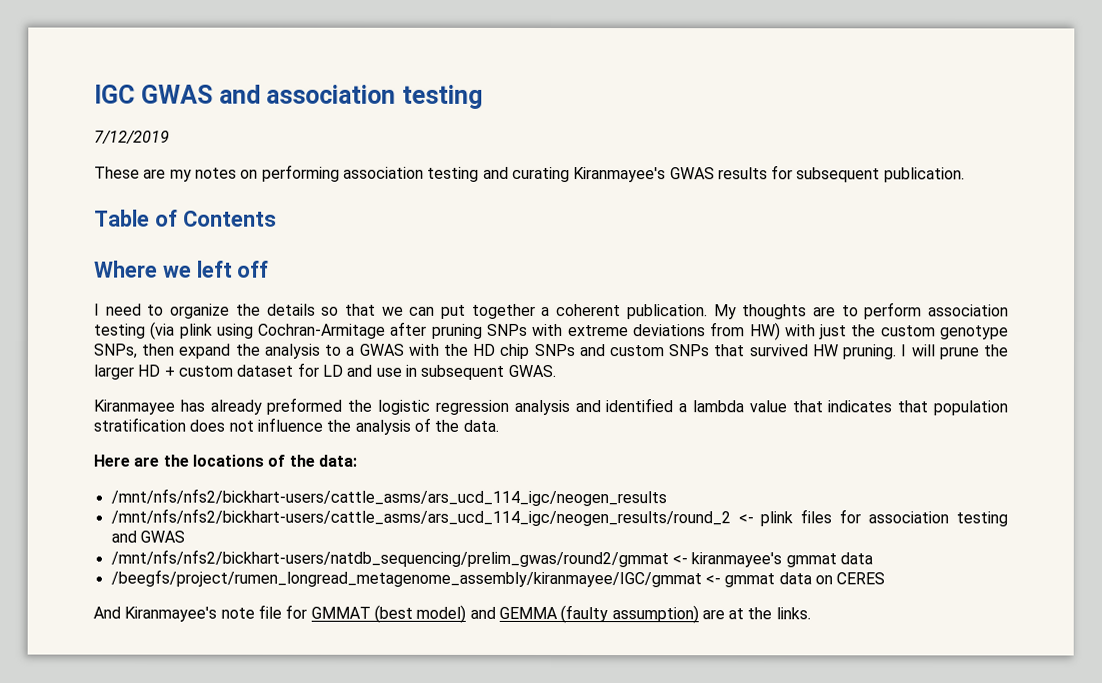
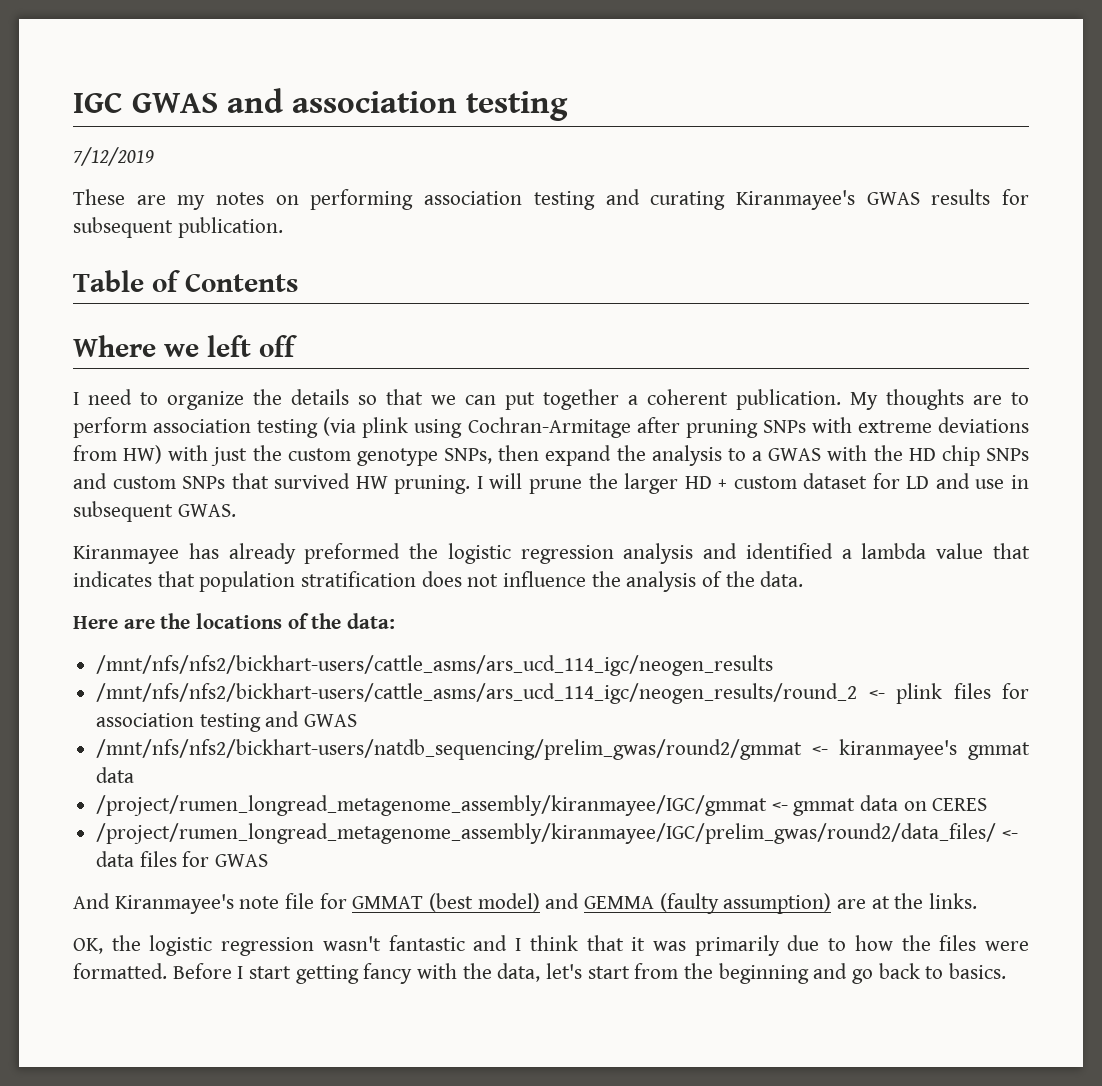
- /beegfs/project/rumen_longread_metagenome_assembly/kiranmayee/IGC/gmmat <- gmmat data on CERES
+ /project/rumen_longread_metagenome_assembly/kiranmayee/IGC/gmmat <- gmmat data on CERES
+ /project/rumen_longread_metagenome_assembly/kiranmayee/IGC/prelim_gwas/round2/data_files/ <- data files for GWAS
+ OK, the logistic regression wasn't fantastic and I think that it was primarily due to how the files were formatted. Before I start getting fancy with the data, let's start from the beginning and go back to basics.

